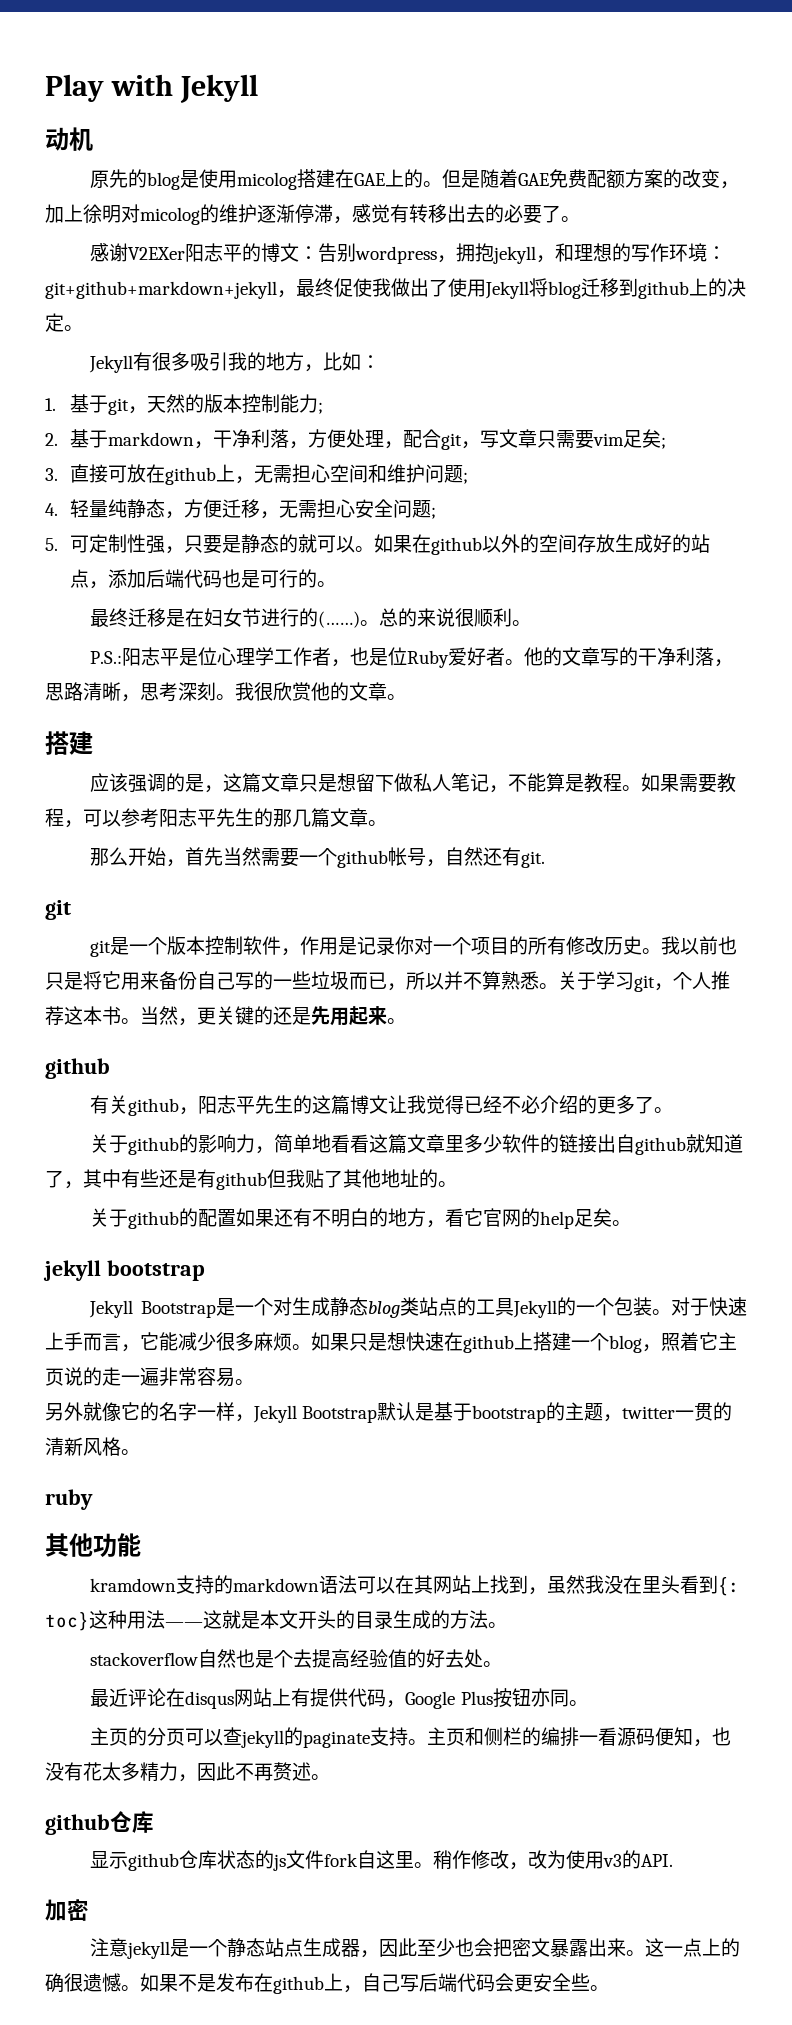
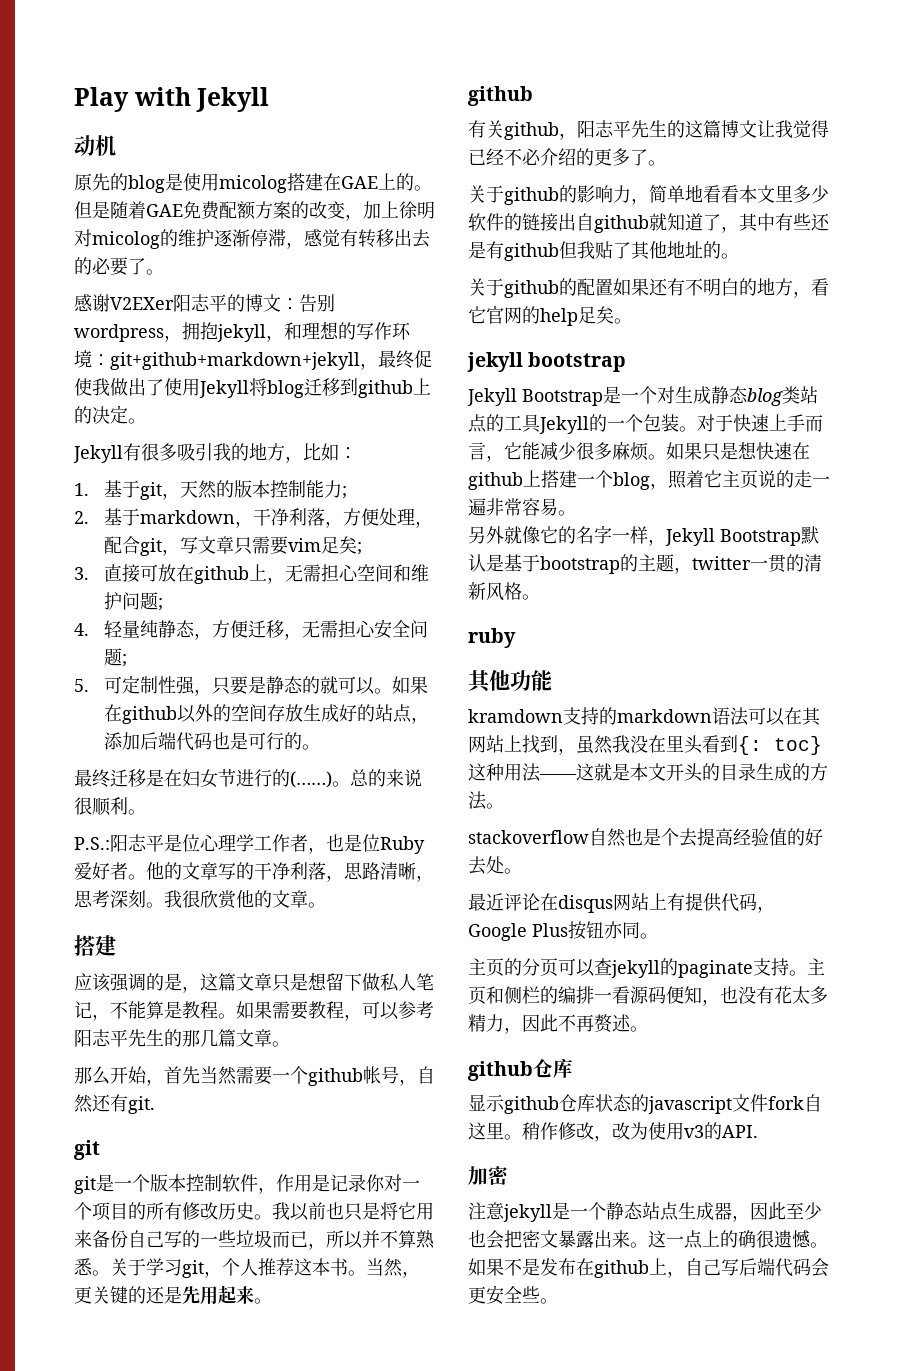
- 关于github的影响力，简单地看看这篇文章里多少软件的链接出自github就知道了，其中有些还是有github但我贴了其他地址的。
+ 关于github的影响力，简单地看看本文里多少软件的链接出自github就知道了，其中有些还是有github但我贴了其他地址的。
- 显示github仓库状态的js文件fork自这里。
+ 显示github仓库状态的javascript文件fork自这里。

